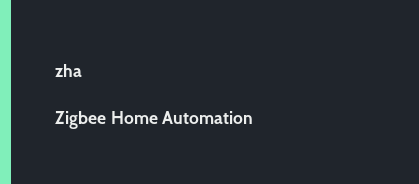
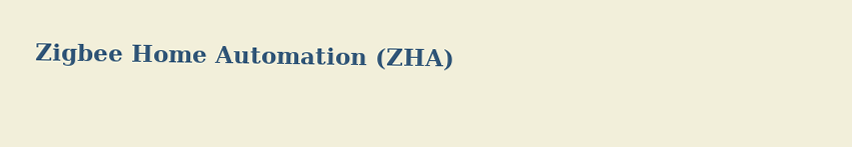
- zha
- Zigbee Home Automation
+ Zigbee Home Automation (ZHA)

